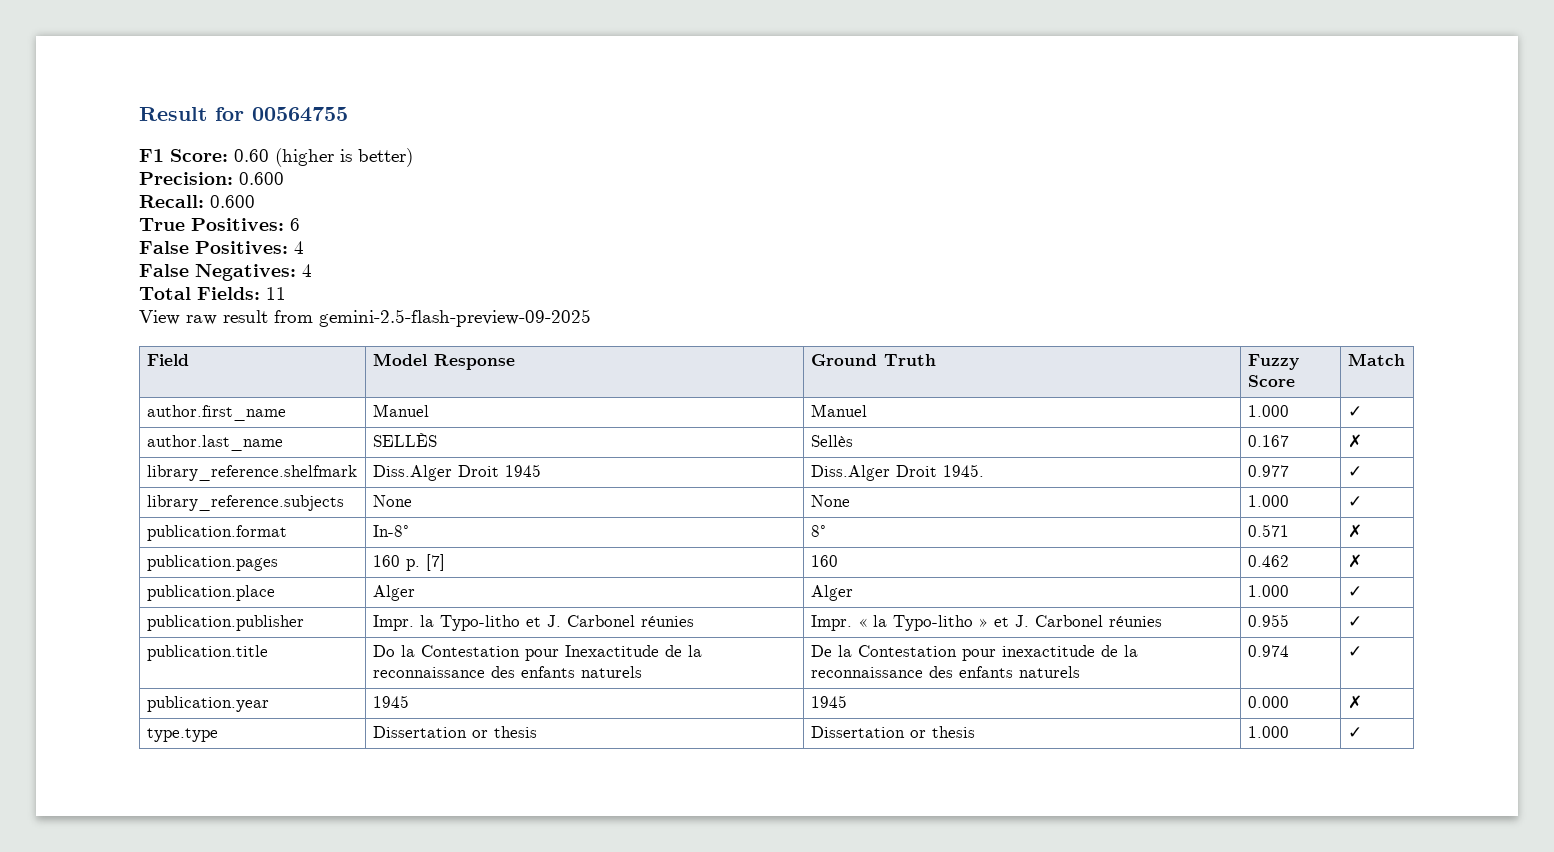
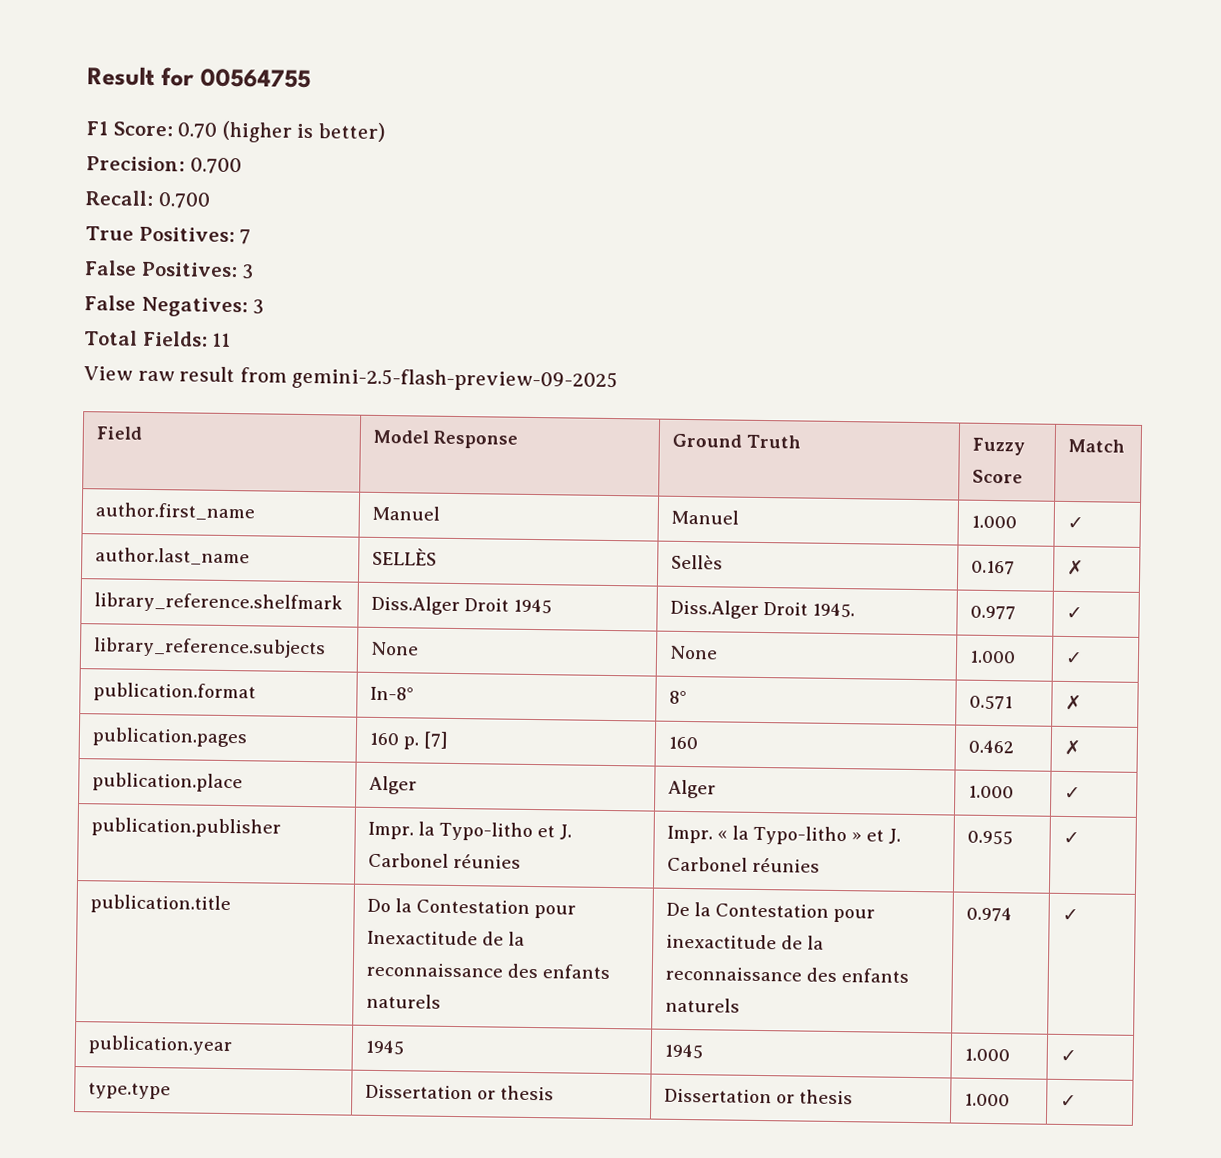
- F1 Score: 0.60 (higher is better)
+ F1 Score: 0.70 (higher is better)
- Precision: 0.600
+ Precision: 0.700
- Recall: 0.600
+ Recall: 0.700
- True Positives: 6
+ True Positives: 7
- False Positives: 4
+ False Positives: 3
- False Negatives: 4
+ False Negatives: 3
- publication.year | 1945 | 1945 | 0.000 | ✗
+ publication.year | 1945 | 1945 | 1.000 | ✓

